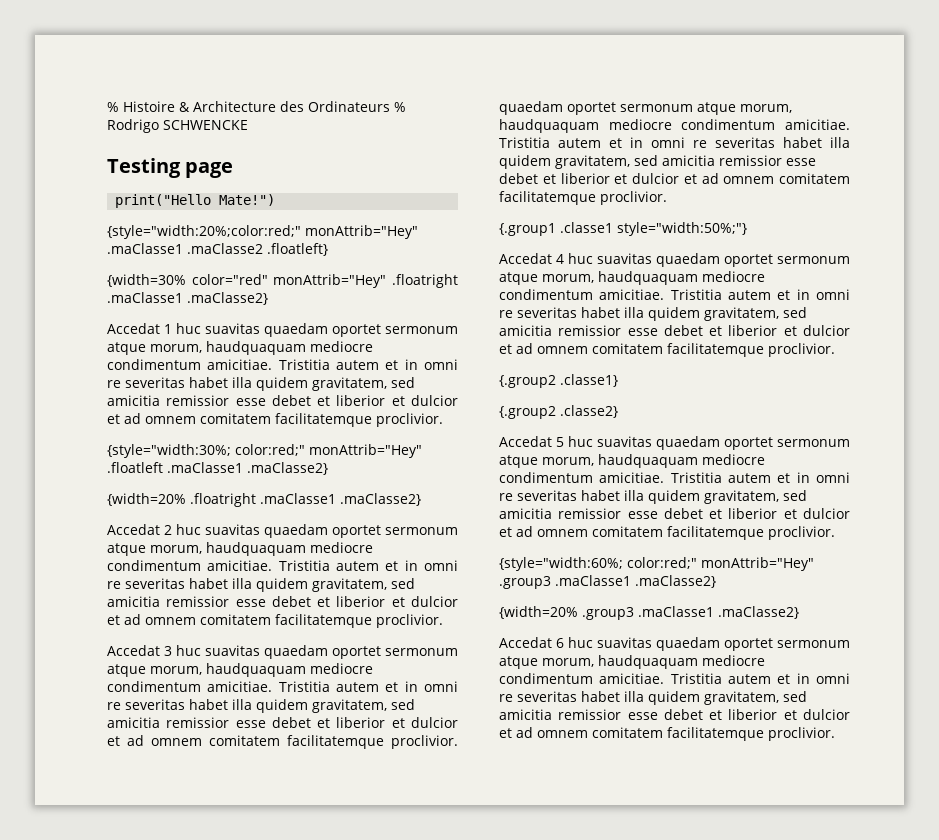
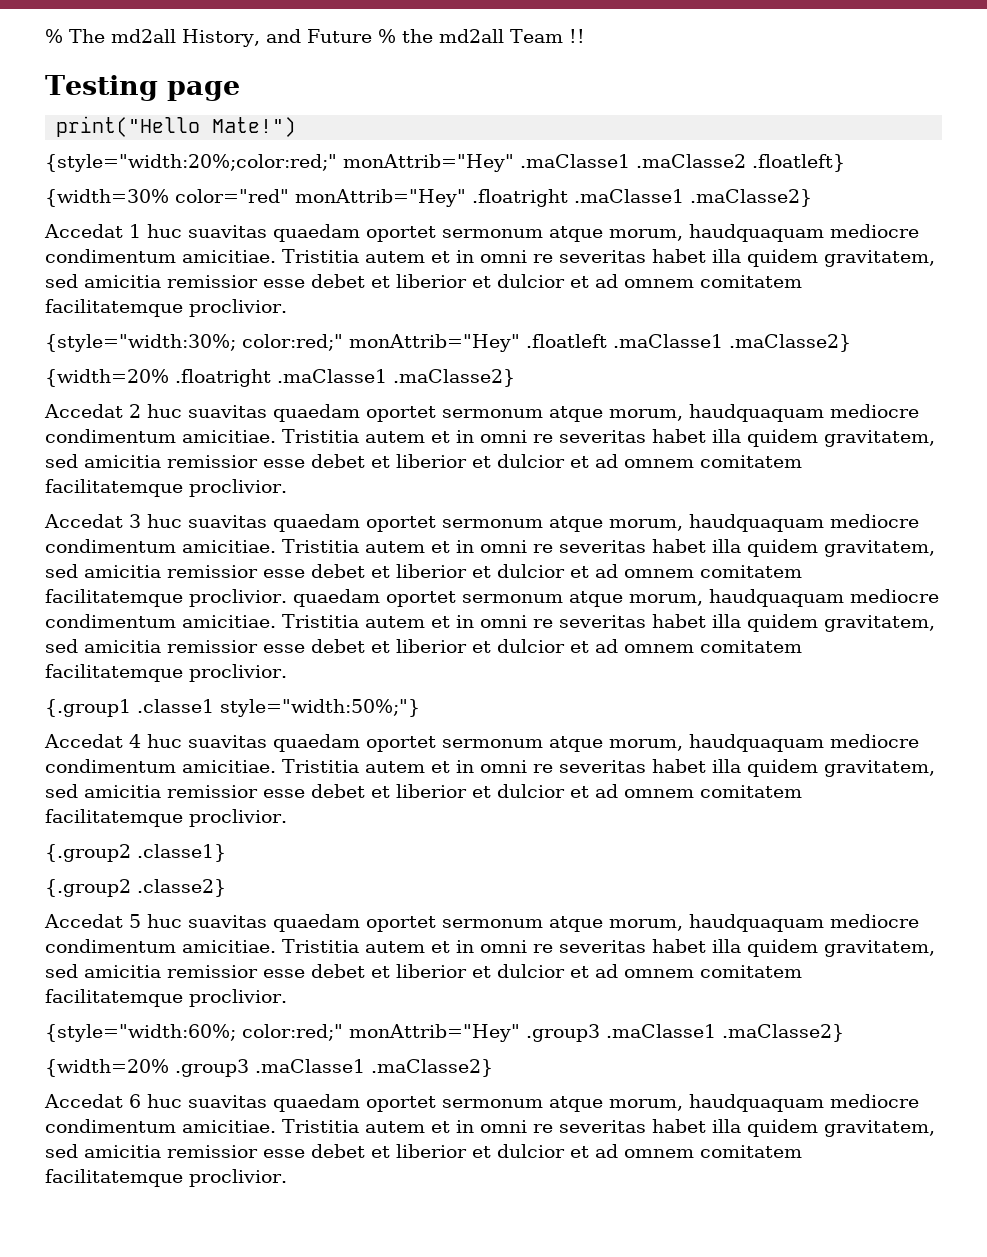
- % Histoire & Architecture des Ordinateurs % Rodrigo SCHWENCKE
+ % The md2all History, and Future % the md2all Team !!

